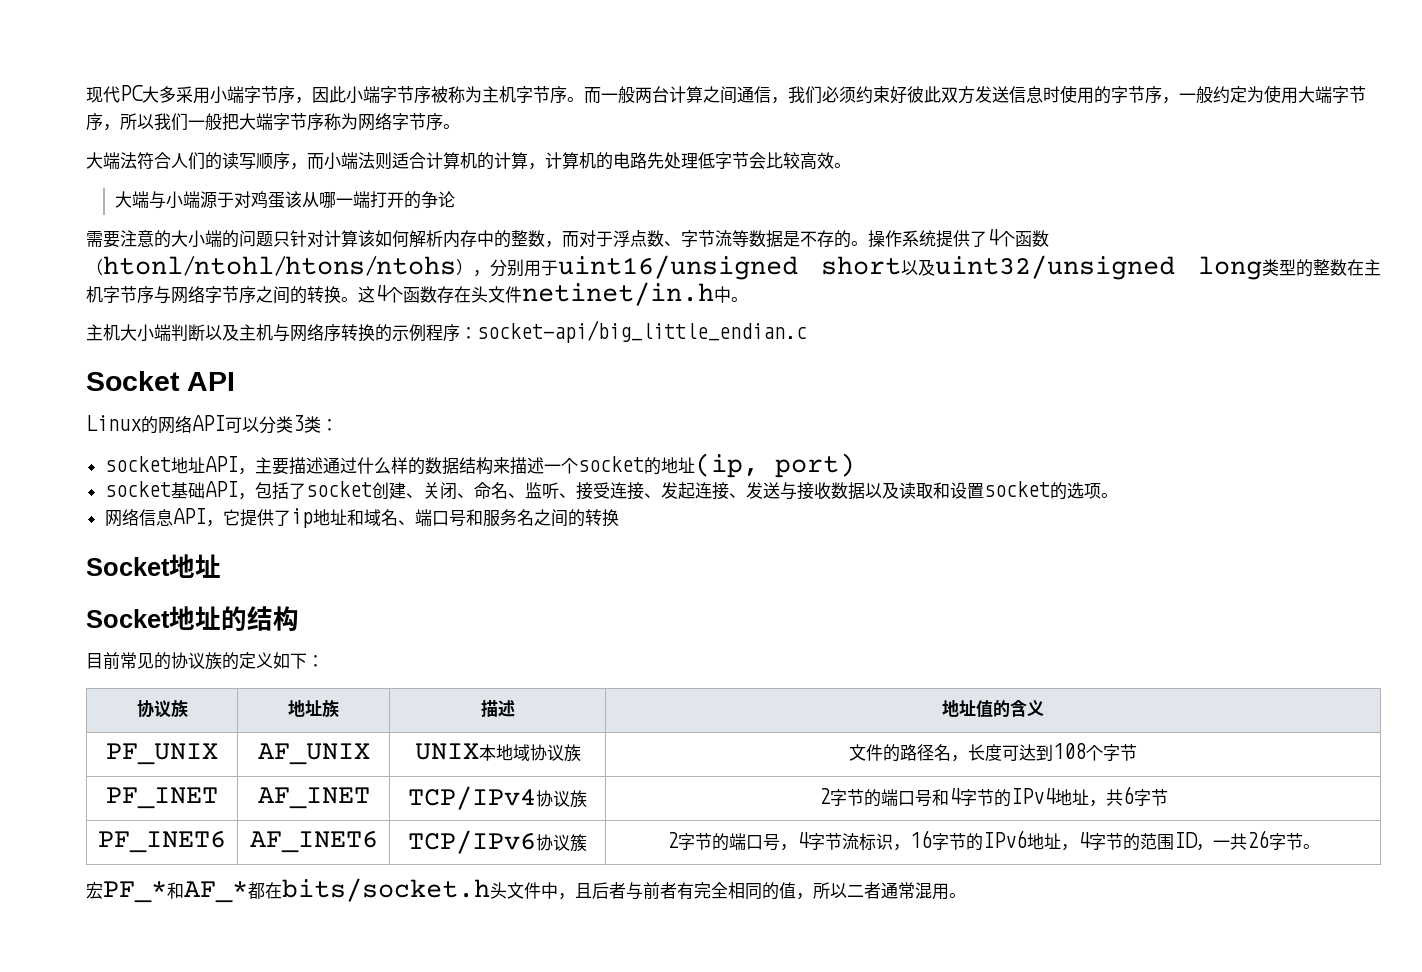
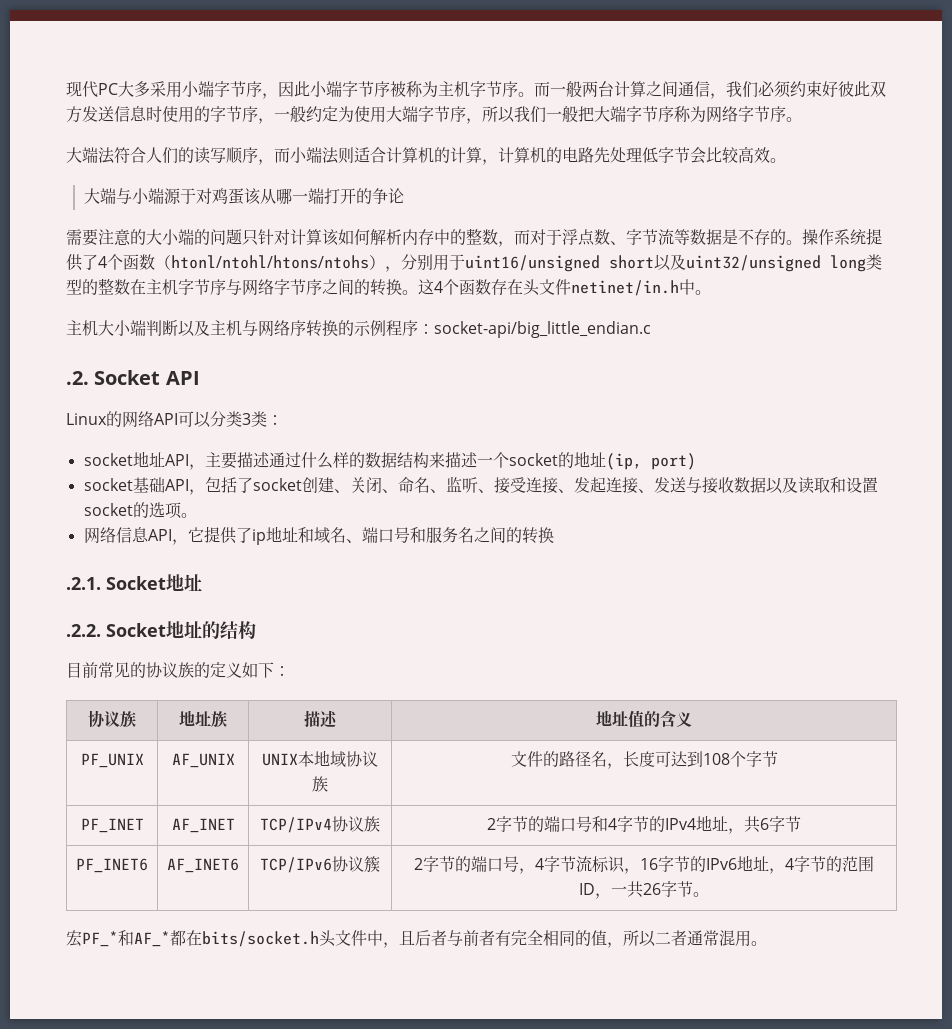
- Socket API
+ .2. Socket API
  网络信息API，它提供了ip地址和域名、端口号和服务名之间的转换
- Socket地址
+ .2.1. Socket地址
- Socket地址的结构
+ .2.2. Socket地址的结构

